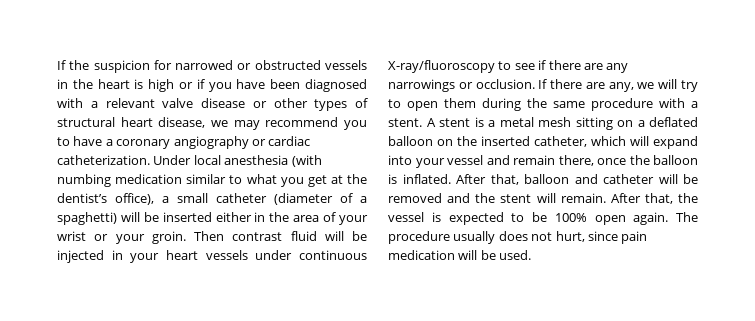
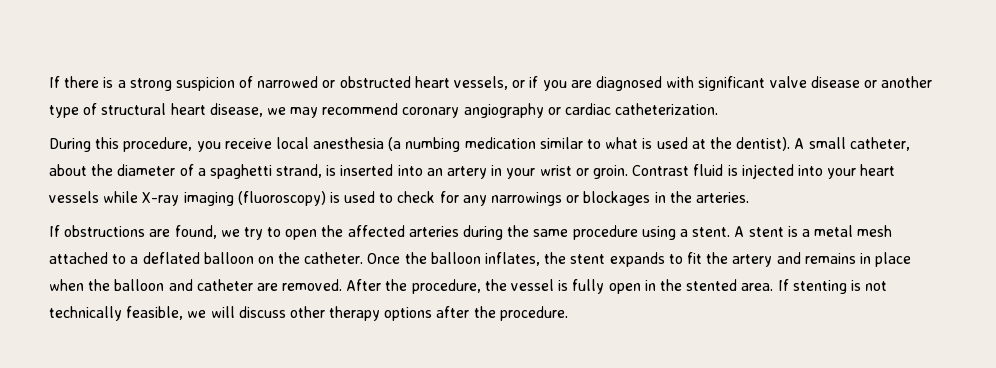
- If the suspicion for narrowed or obstructed vessels in the heart is high or if you have been diagnosed with a relevant valve disease or other types of structural heart disease, we may recommend you to have a coronary angiography or cardiac catheterization. Under local anesthesia (with numbing medication similar to what you get at the dentist’s office), a small catheter (diameter of a spaghetti) will be inserted either in the area of your wrist or your groin. Then contrast fluid will be injected in your heart vessels under continuous X-ray/fluoroscopy to see if there are any narrowings or occlusion. If there are any, we will try to open them during the same procedure with a stent.
+ If there is a strong suspicion of narrowed or obstructed heart vessels, or if you are diagnosed with significant valve disease or another type of structural heart disease, we may recommend coronary angiography or cardiac catheterization.
+ During this procedure, you receive local anesthesia (a numbing medication similar to what is used at the dentist). A small catheter, about the diameter of a spaghetti strand, is inserted into an artery in your wrist or groin. Contrast fluid is injected into your heart vessels while X-ray imaging (fluoroscopy) is used to check for any narrowings or blockages in the arteries.
+ If obstructions are found, we try to open the affected arteries during the same procedure using a stent.
- A stent is a metal mesh sitting on a deflated balloon on the inserted catheter, which will expand into your vessel and remain there, once the balloon is inflated. After that, balloon and catheter will be removed and the stent will remain. After that, the vessel is expected to be 100% open again. The procedure usually does not hurt, since pain medication will be used.
+ A stent is a metal mesh attached to a deflated balloon on the catheter. Once the balloon inflates, the stent expands to fit the artery and remains in place when the balloon and catheter are removed. After the procedure, the vessel is fully open in the stented area. If stenting is not technically feasible, we will discuss other therapy options after the procedure.

